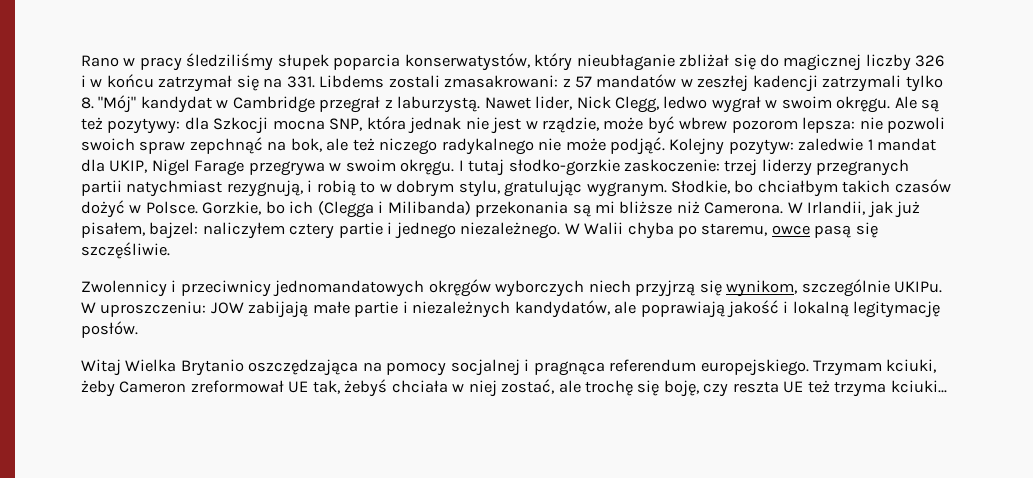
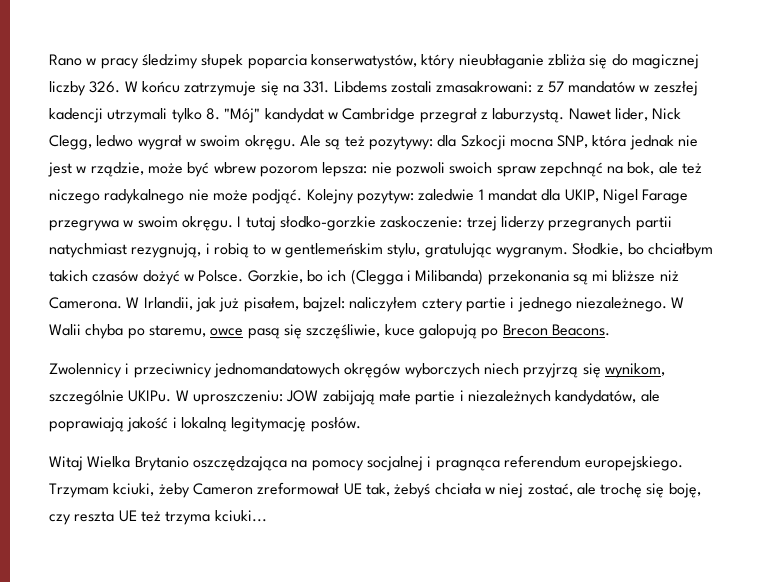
- Rano w pracy śledziliśmy słupek poparcia konserwatystów, który nieubłaganie zbliżał się do magicznej liczby 326 i w końcu zatrzymał się na 331. Libdems zostali zmasakrowani: z 57 mandatów w zeszłej kadencji zatrzymali tylko 8. "Mój" kandydat w Cambridge przegrał z laburzystą.
+ Rano w pracy śledzimy słupek poparcia konserwatystów, który nieubłaganie zbliża się do magicznej liczby 326. W końcu zatrzymuje się na 331. Libdems zostali zmasakrowani: z 57 mandatów w zeszłej kadencji utrzymali tylko 8. "Mój" kandydat w Cambridge przegrał z laburzystą.
- I tutaj słodko-gorzkie zaskoczenie: trzej liderzy przegranych partii natychmiast rezygnują, i robią to w dobrym stylu, gratulując wygranym.
+ I tutaj słodko-gorzkie zaskoczenie: trzej liderzy przegranych partii natychmiast rezygnują, i robią to w gentlemeńskim stylu, gratulując wygranym.
- W Walii chyba po staremu, owce pasą się szczęśliwie.
+ W Walii chyba po staremu, owce pasą się szczęśliwie, kuce galopują po Brecon Beacons.

